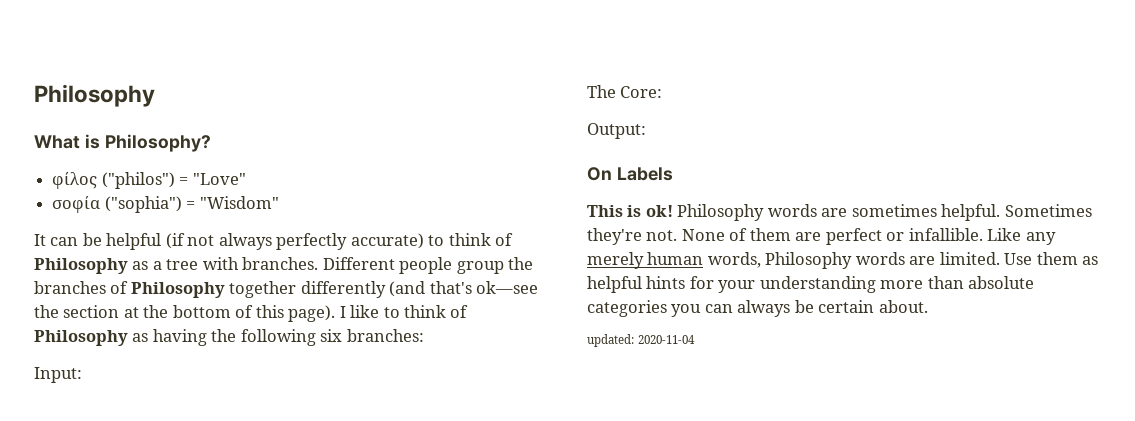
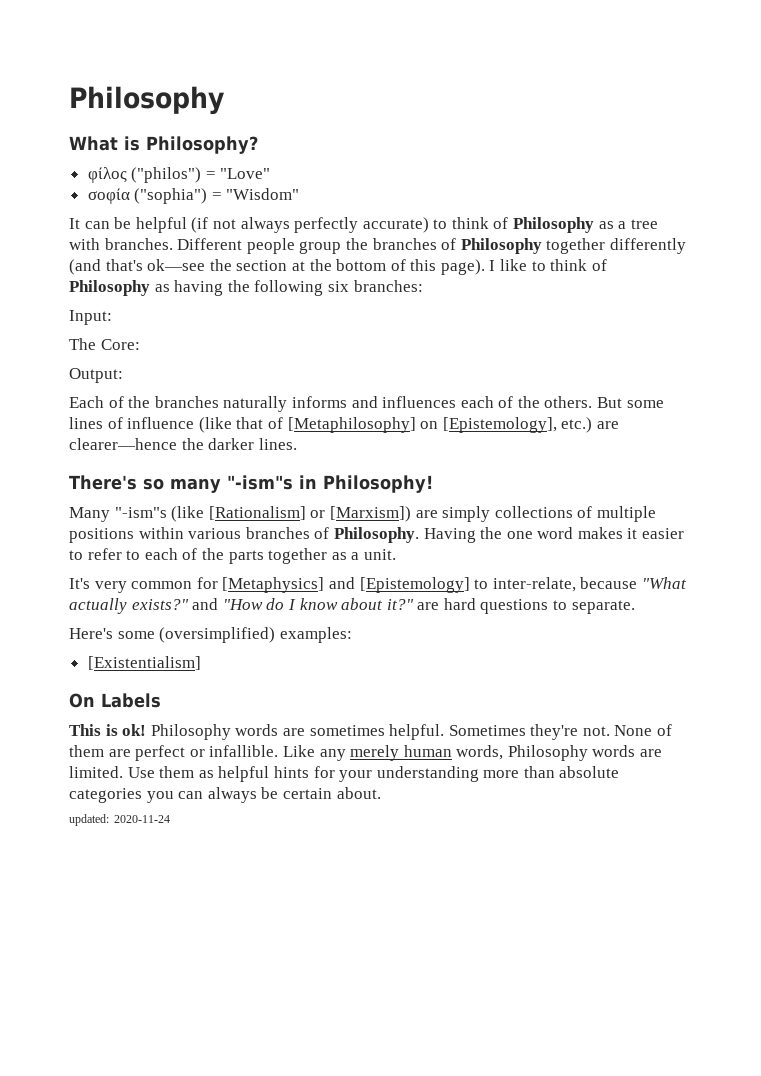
+ Each of the branches naturally informs and influences each of the others. But some lines of influence (like that of [Metaphilosophy] on [Epistemology], etc.) are clearer—hence the darker lines.
+ There's so many "-ism"s in Philosophy!
+ Many "-ism"s (like [Rationalism] or [Marxism]) are simply collections of multiple positions within various branches of Philosophy. Having the one word makes it easier to refer to each of the parts together as a unit.
+ It's very common for [Metaphysics] and [Epistemology] to inter-relate, because "What actually exists?" and "How do I know about it?" are hard questions to separate.
+ Here's some (oversimplified) examples:
+ [Existentialism]
- updated: 2020-11-04
+ updated: 2020-11-24

